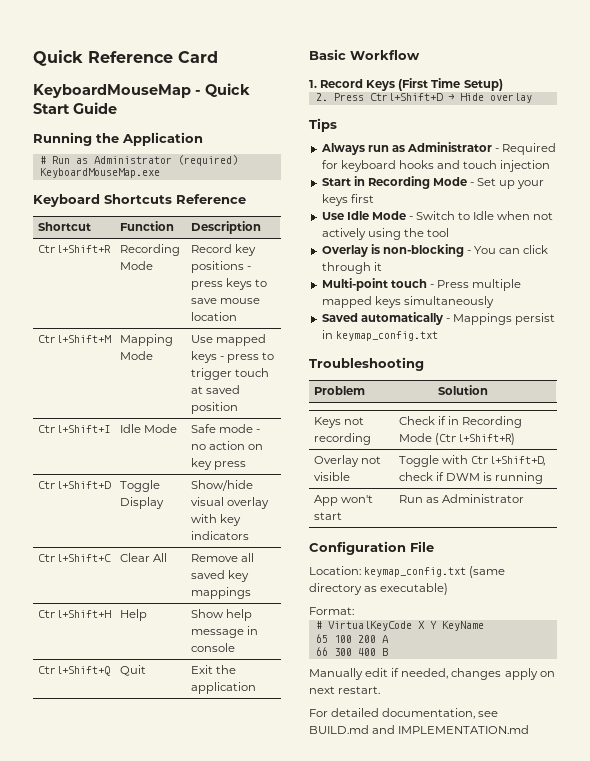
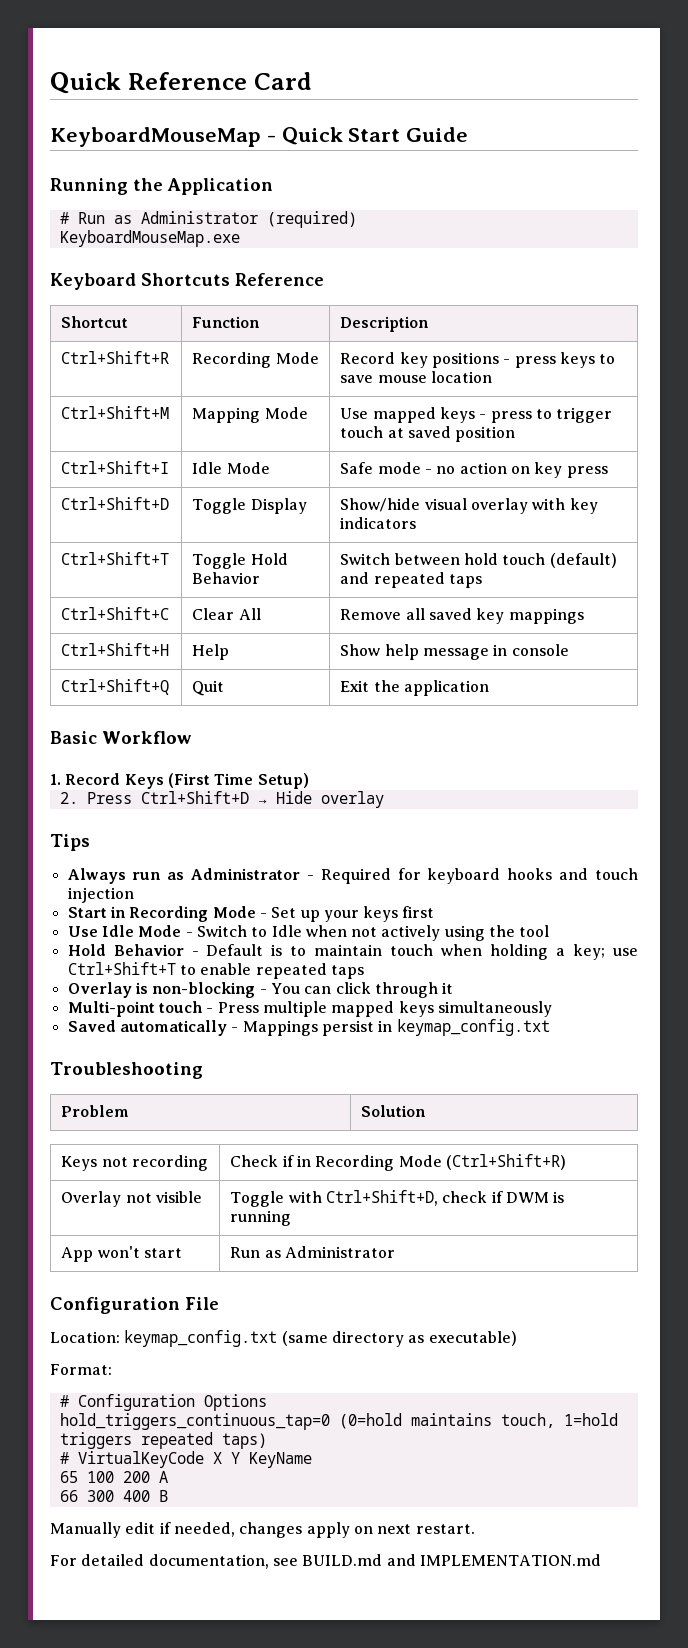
+ Ctrl+Shift+T | Toggle Hold Behavior | Switch between hold touch (default) and repeated taps
+ Hold Behavior - Default is to maintain touch when holding a key; use Ctrl+Shift+T to enable repeated taps
+ # Configuration Options
+ hold_triggers_continuous_tap=0 (0=hold maintains touch, 1=hold triggers repeated taps)

